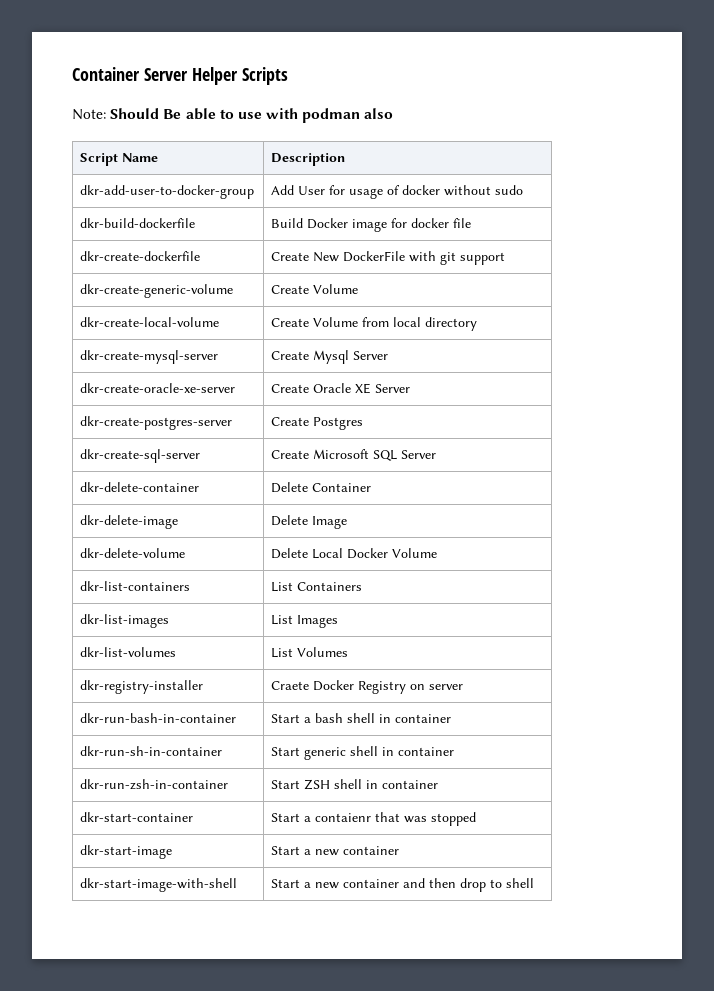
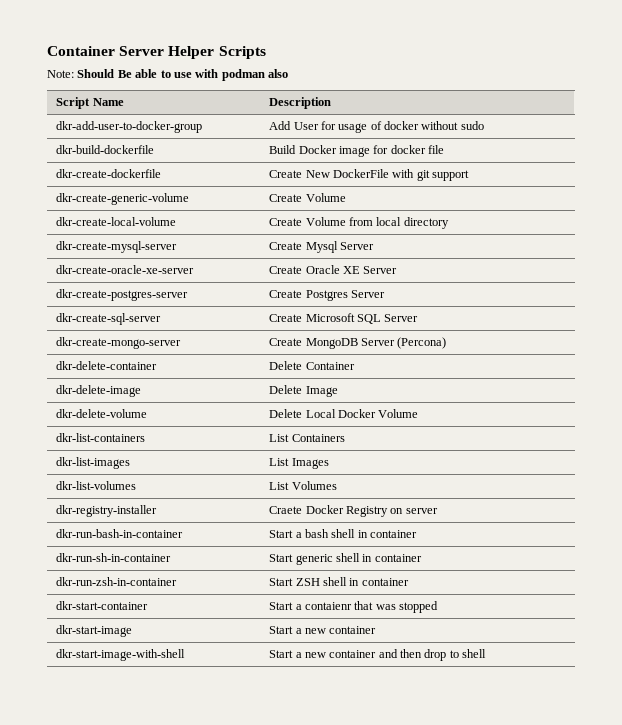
- dkr-create-postgres-server | Create Postgres
+ dkr-create-postgres-server | Create Postgres Server
+ dkr-create-mongo-server | Create MongoDB Server (Percona)

